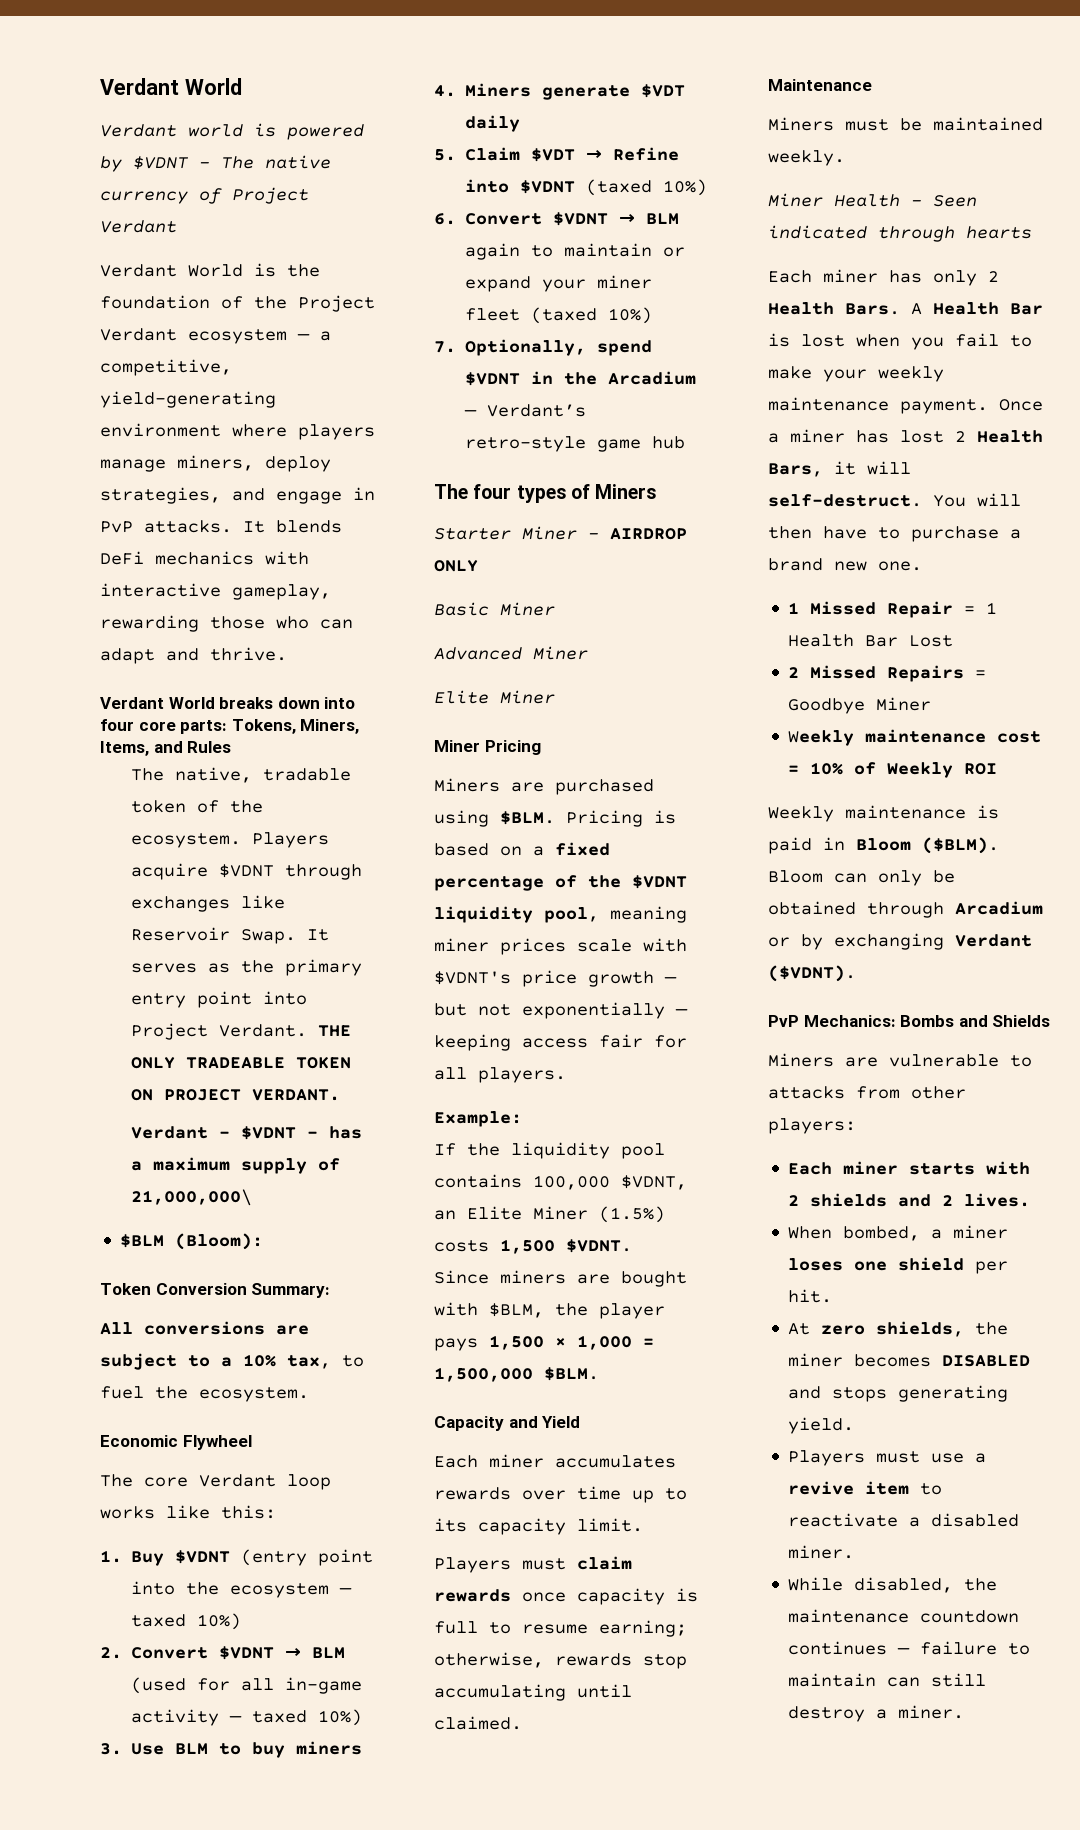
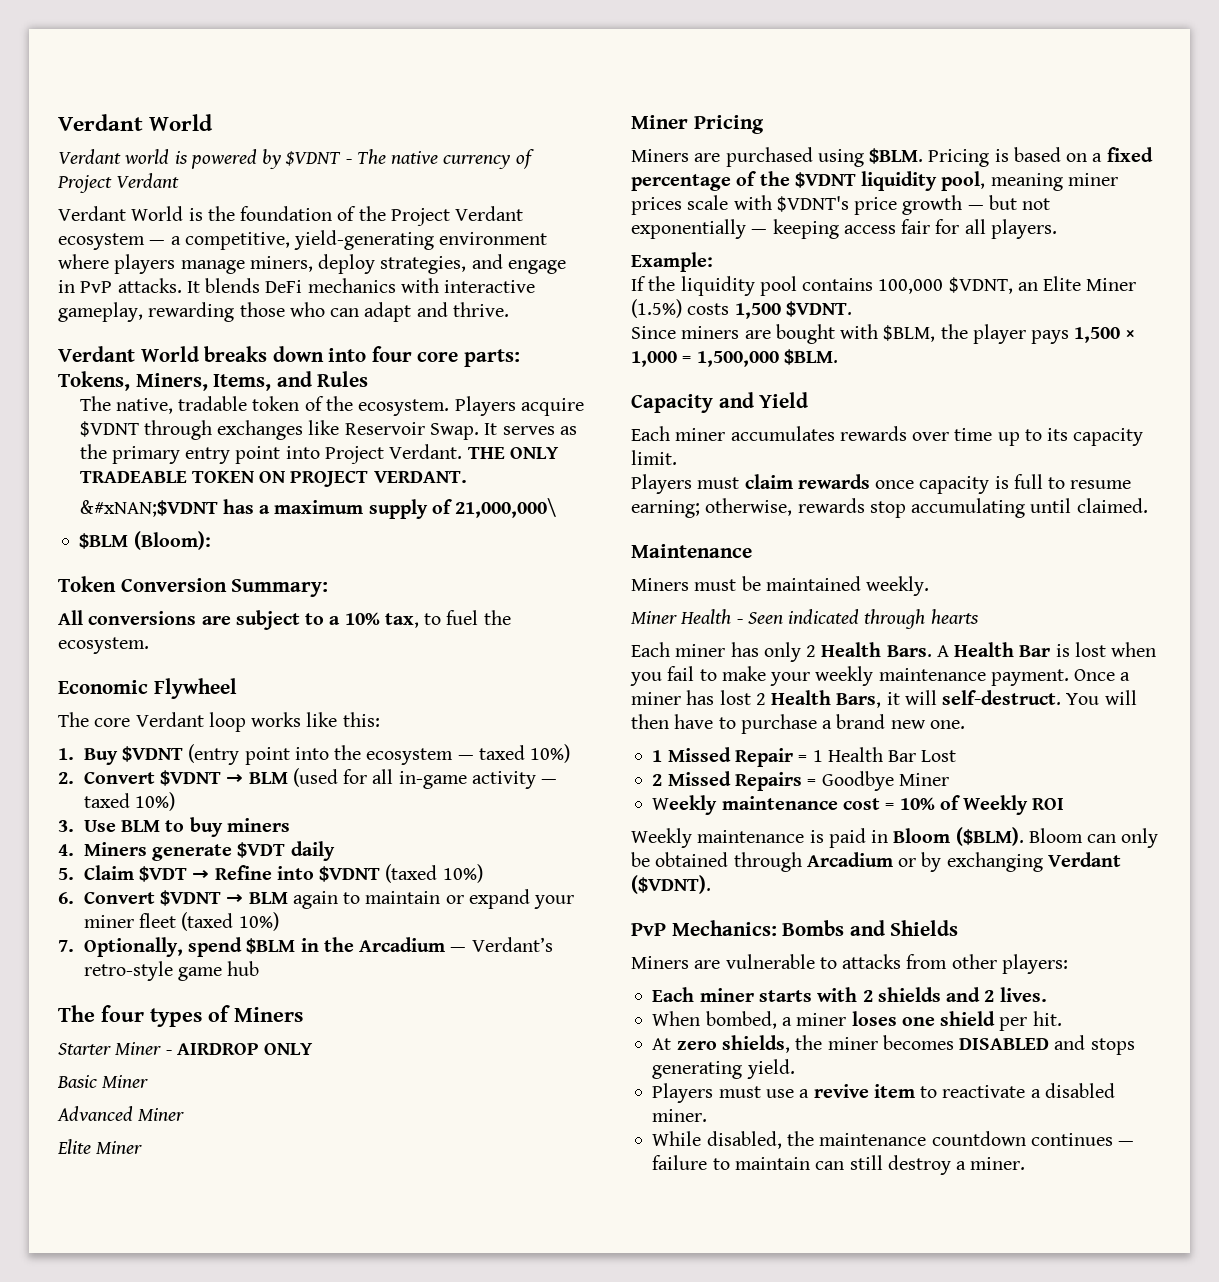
- Verdant - $VDNT - has a maximum supply of 21,000,000\
+ &#xNAN;$VDNT has a maximum supply of 21,000,000\
- 7. Optionally, spend $VDNT in the Arcadium — Verdant’s retro-style game hub
+ 7. Optionally, spend $BLM in the Arcadium — Verdant’s retro-style game hub

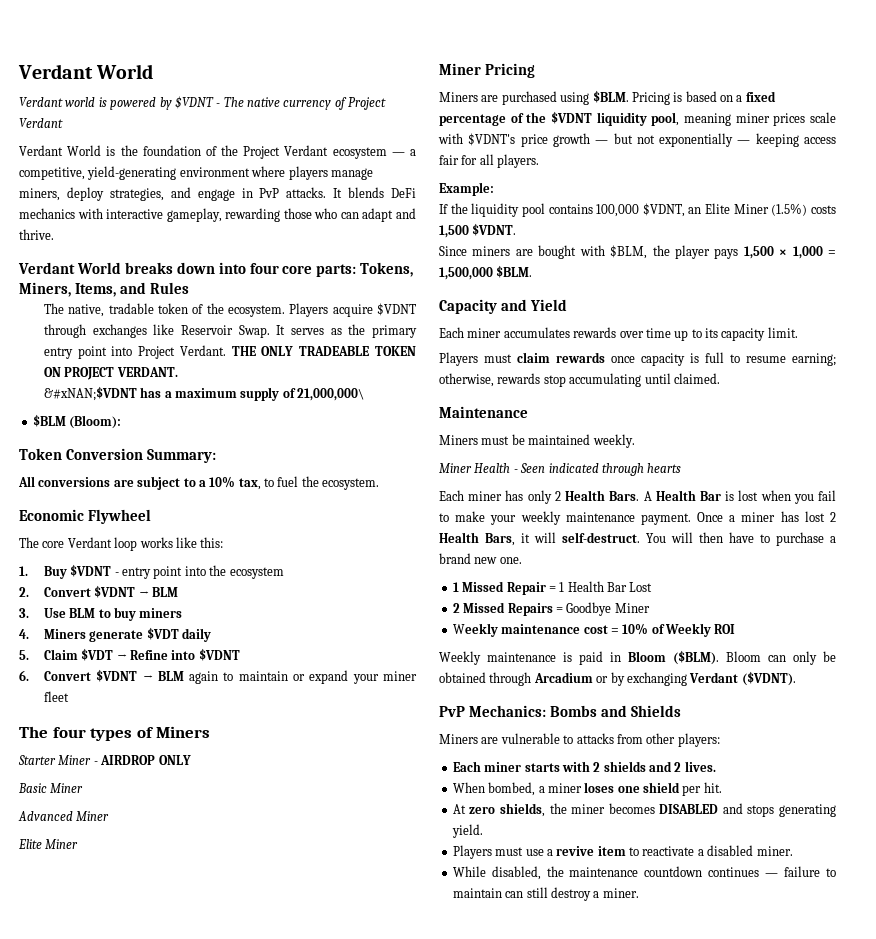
- 1. Buy $VDNT (entry point into the ecosystem — taxed 10%)
+ 1. Buy $VDNT - entry point into the ecosystem
- 2. Convert $VDNT → BLM (used for all in-game activity — taxed 10%)
+ 2. Convert $VDNT → BLM
- 5. Claim $VDT → Refine into $VDNT (taxed 10%)
+ 5. Claim $VDT → Refine into $VDNT
- 6. Convert $VDNT → BLM again to maintain or expand your miner fleet (taxed 10%)
- 7. Optionally, spend $BLM in the Arcadium — Verdant’s retro-style game hub
+ 6. Convert $VDNT → BLM again to maintain or expand your miner fleet

